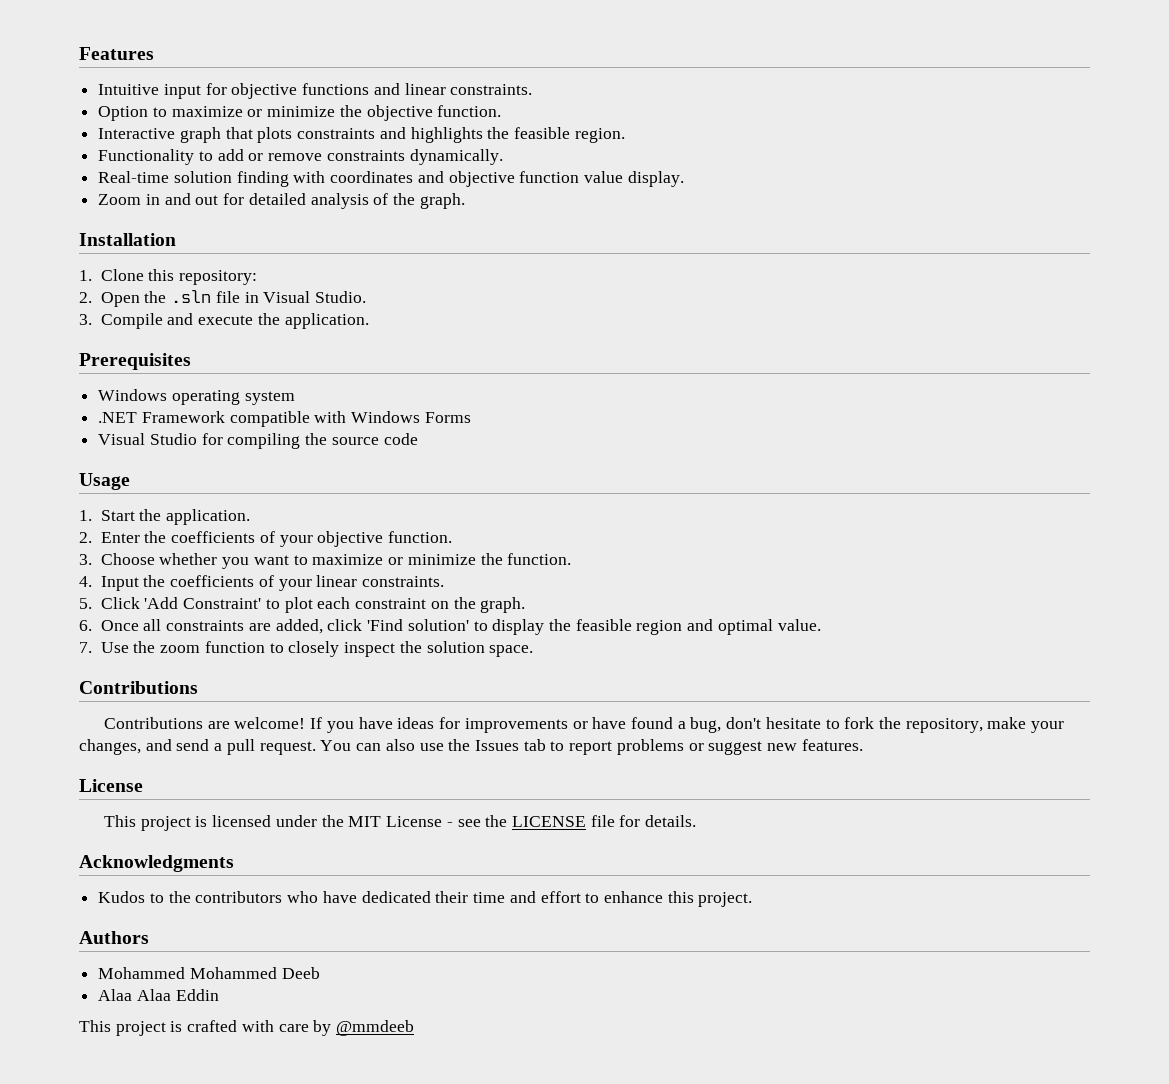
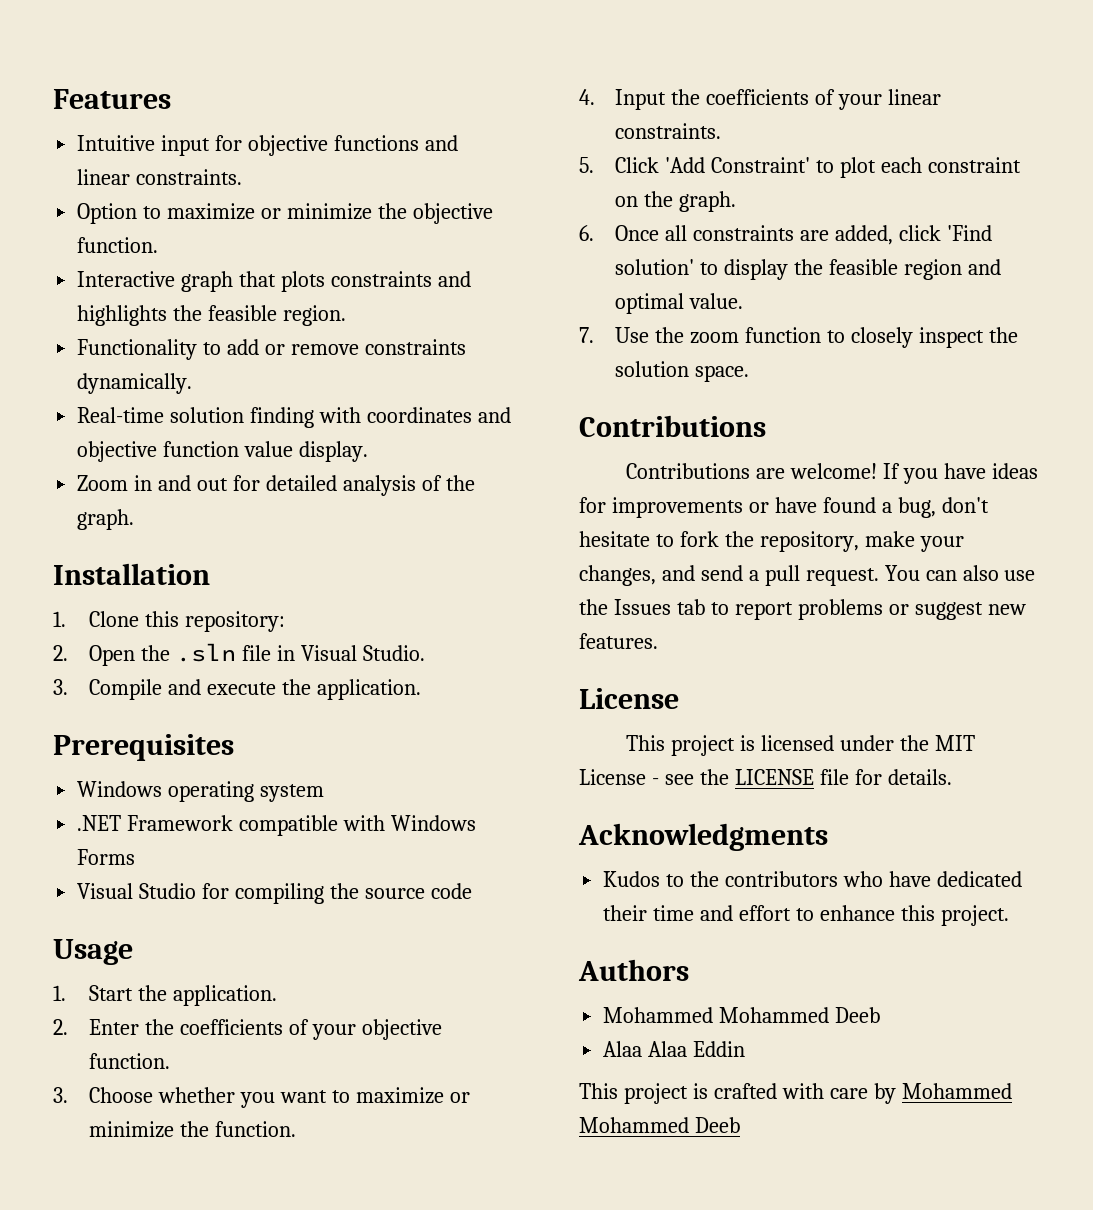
- This project is crafted with care by @mmdeeb
+ This project is crafted with care by Mohammed Mohammed Deeb

